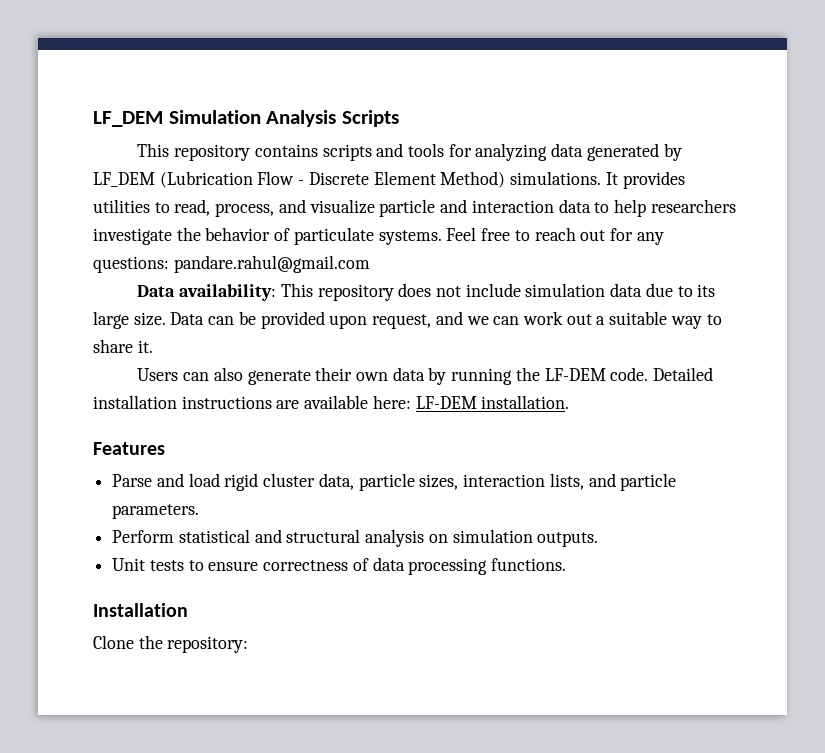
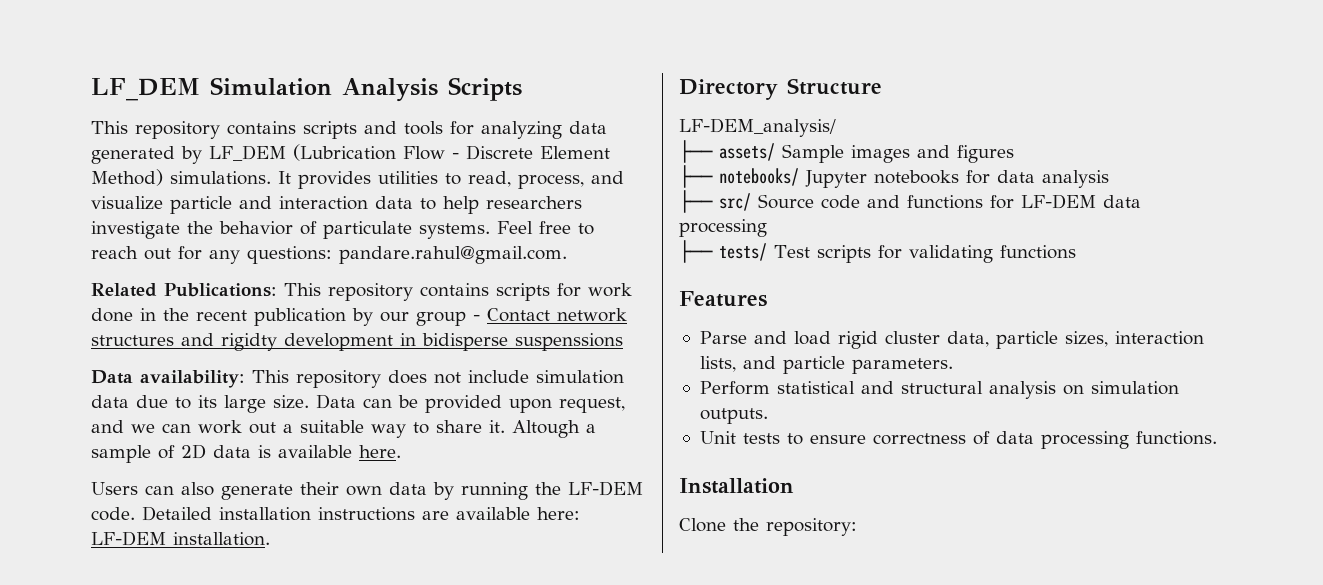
- Feel free to reach out for any questions: pandare.rahul@gmail.com
+ Feel free to reach out for any questions: pandare.rahul@gmail.com.
+ Related Publications: This repository contains scripts for work done in the recent publication by our group - Contact network structures and rigidty development in bidisperse suspenssions
+ Altough a sample of 2D data is available here.
+ Directory Structure
+ LF-DEM_analysis/
+ ├── assets/ Sample images and figures
+ ├── notebooks/ Jupyter notebooks for data analysis
+ ├── src/ Source code and functions for LF-DEM data processing
+ ├── tests/ Test scripts for validating functions

